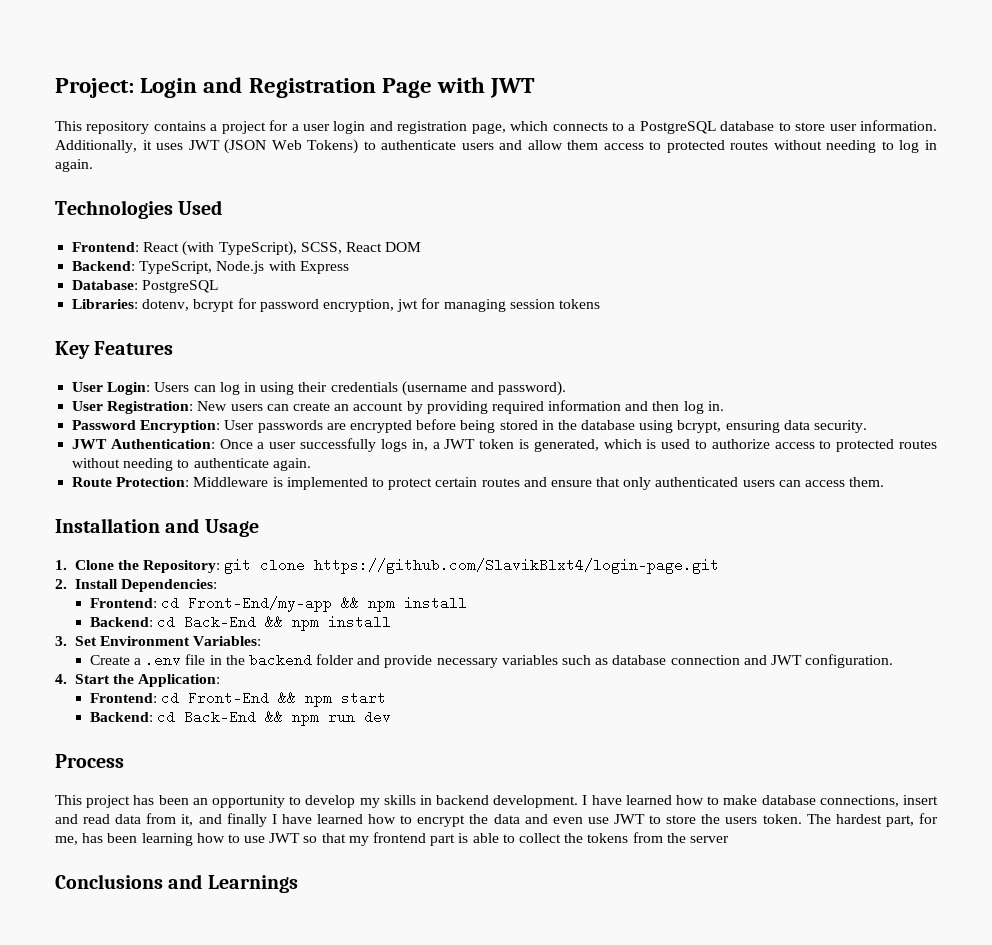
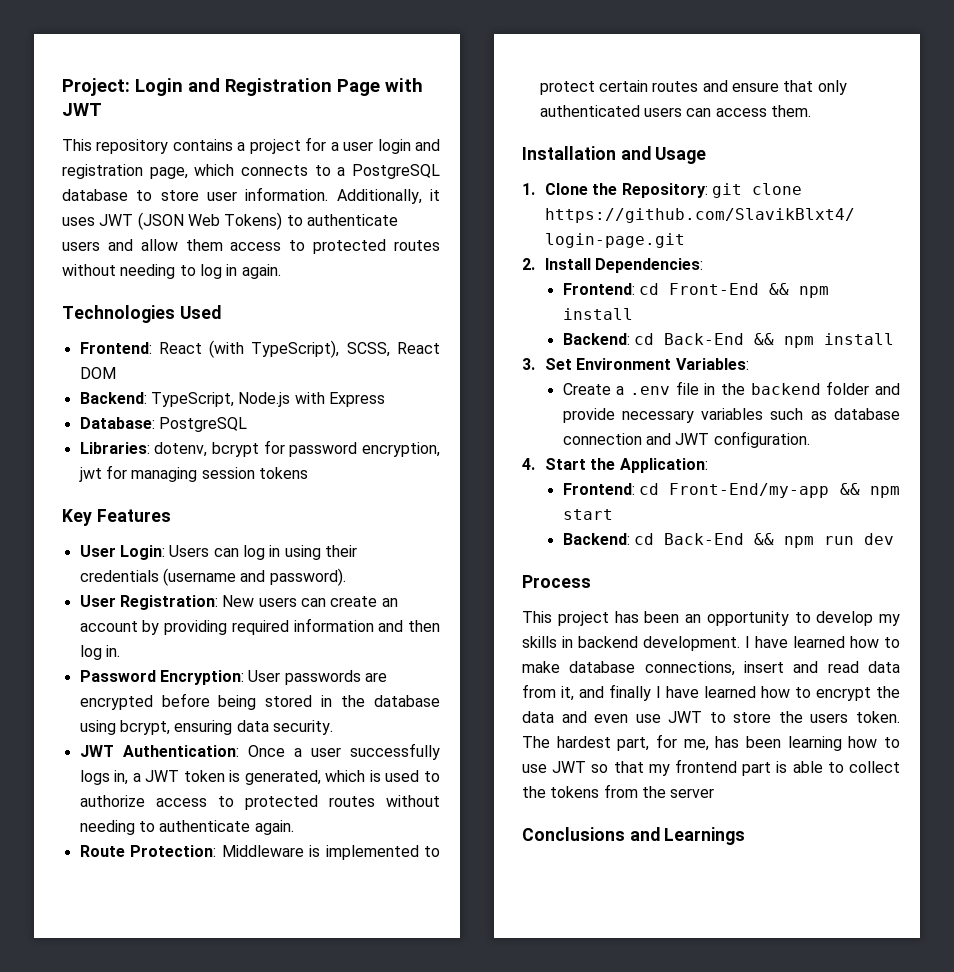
- Frontend: cd Front-End/my-app && npm install
+ Frontend: cd Front-End && npm install
- Frontend: cd Front-End && npm start
+ Frontend: cd Front-End/my-app && npm start

